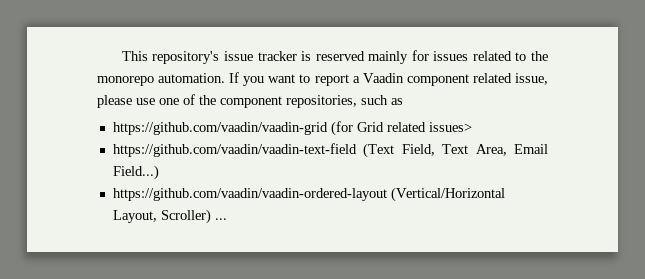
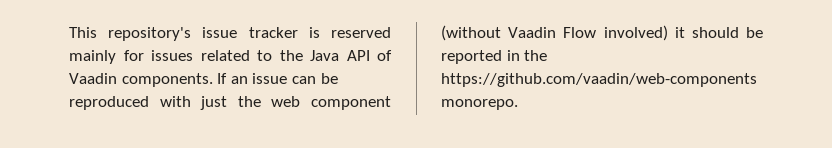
- This repository's issue tracker is reserved mainly for issues related to the monorepo automation. If you want to report a Vaadin component related issue, please use one of the component repositories, such as
- https://github.com/vaadin/vaadin-grid (for Grid related issues>
- https://github.com/vaadin/vaadin-text-field (Text Field, Text Area, Email Field...)
- https://github.com/vaadin/vaadin-ordered-layout (Vertical/Horizontal Layout, Scroller) ...
+ This repository's issue tracker is reserved mainly for issues related to the Java API of Vaadin components. If an issue can be reproduced with just the web component (without Vaadin Flow involved) it should be reported in the https://github.com/vaadin/web-components monorepo.

